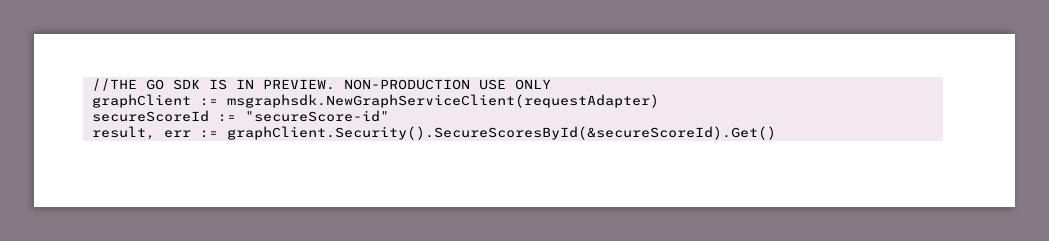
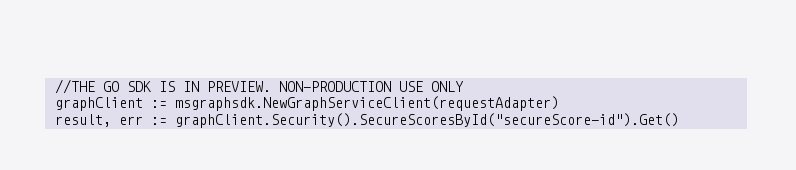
- secureScoreId := "secureScore-id"
- result, err := graphClient.Security().SecureScoresById(&secureScoreId).Get()
+ result, err := graphClient.Security().SecureScoresById("secureScore-id").Get()

